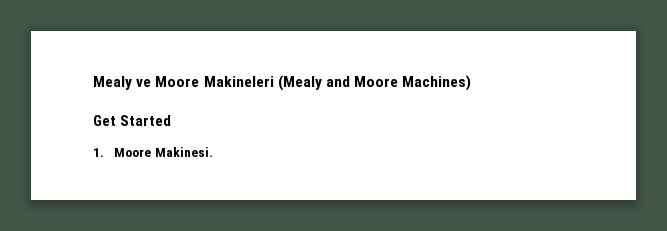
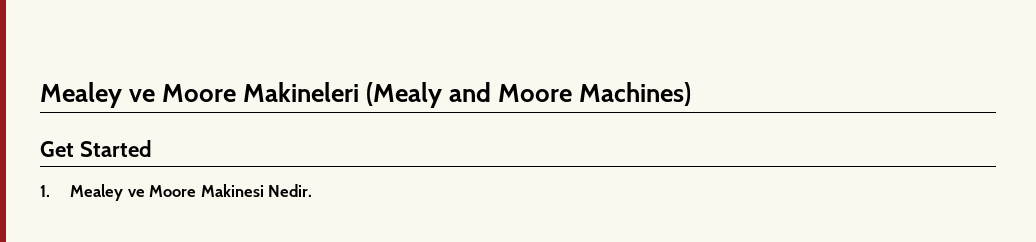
- Mealy ve Moore Makineleri (Mealy and Moore Machines)
+ Mealey ve Moore Makineleri (Mealy and Moore Machines)
- 1. Moore Makinesi.
+ 1. Mealey ve Moore Makinesi Nedir.

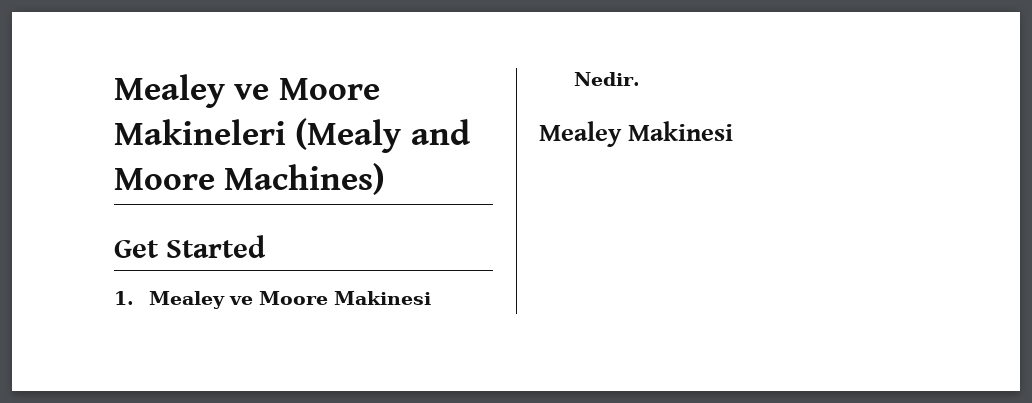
+ Mealey Makinesi

